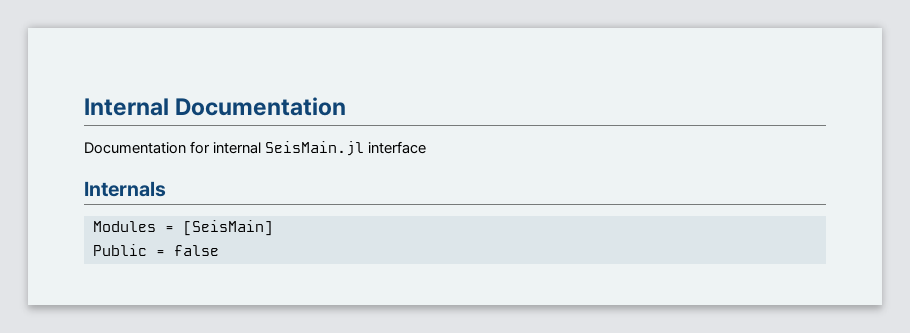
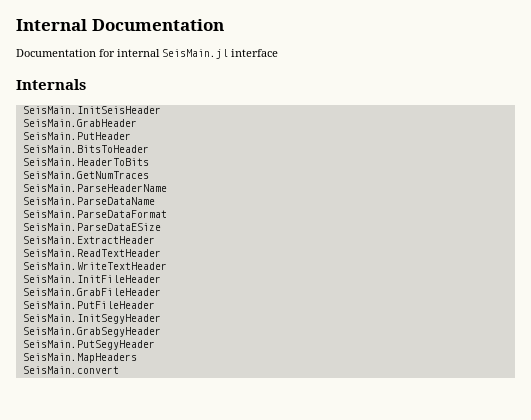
- Modules = [SeisMain]
- Public = false
+ SeisMain.InitSeisHeader
+ SeisMain.GrabHeader
+ SeisMain.PutHeader
+ SeisMain.BitsToHeader
+ SeisMain.HeaderToBits
+ SeisMain.GetNumTraces
+ SeisMain.ParseHeaderName
+ SeisMain.ParseDataName
+ SeisMain.ParseDataFormat
+ SeisMain.ParseDataESize
+ SeisMain.ExtractHeader
+ SeisMain.ReadTextHeader
+ SeisMain.WriteTextHeader
+ SeisMain.InitFileHeader
+ SeisMain.GrabFileHeader
+ SeisMain.PutFileHeader
+ SeisMain.InitSegyHeader
+ SeisMain.GrabSegyHeader
+ SeisMain.PutSegyHeader
+ SeisMain.MapHeaders
+ SeisMain.convert

